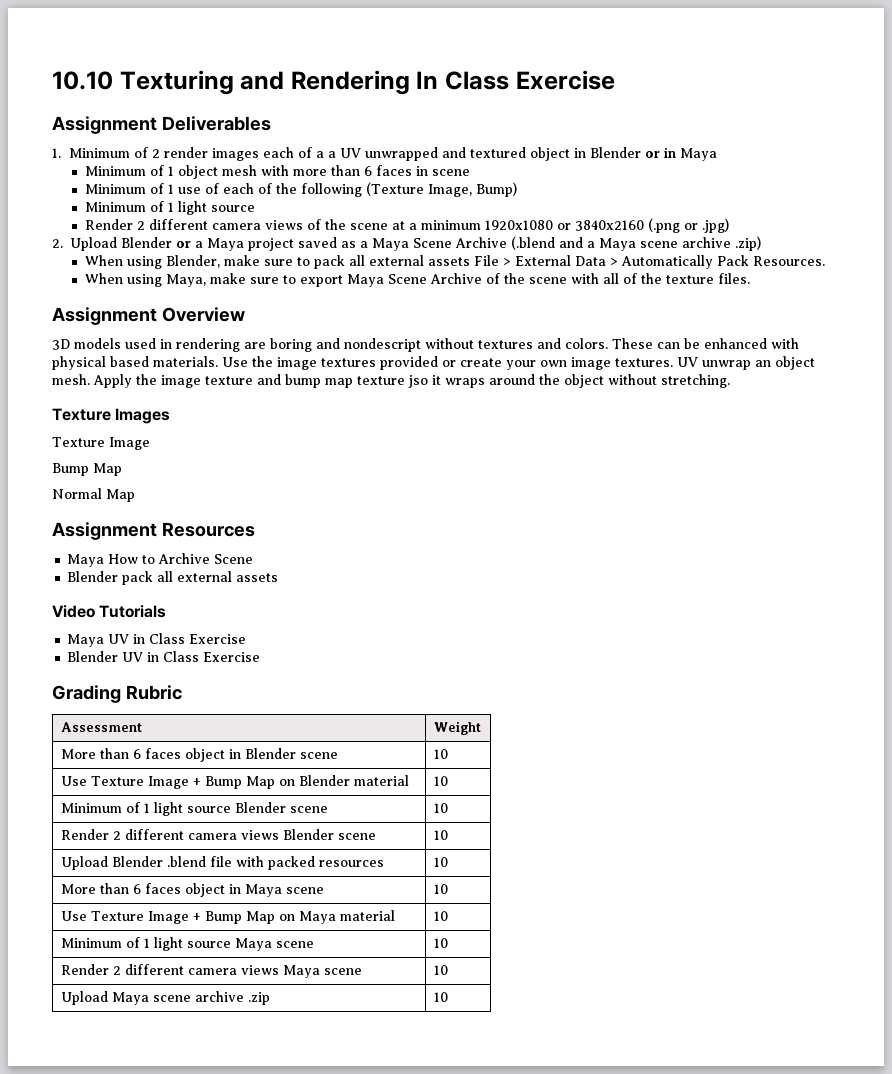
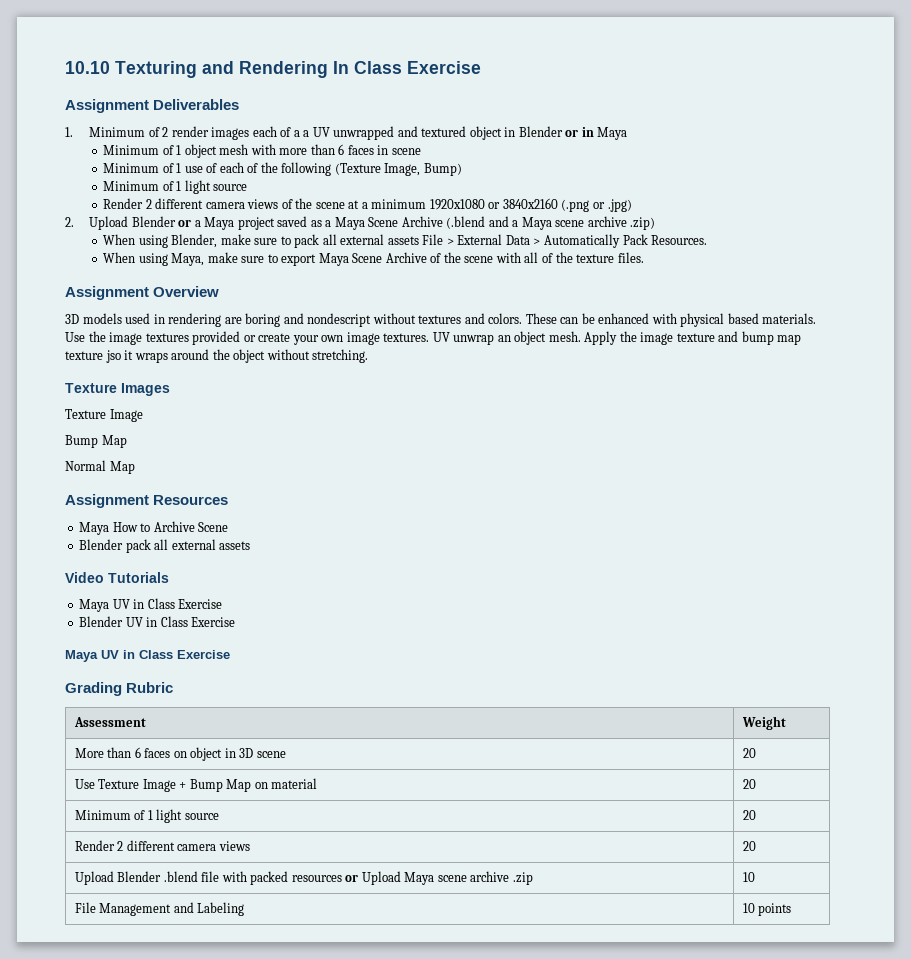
  Blender UV in Class Exercise
+ Maya UV in Class Exercise
- More than 6 faces object in Blender scene | 10
- Use Texture Image + Bump Map on Blender material | 10
- Minimum of 1 light source Blender scene | 10
- Render 2 different camera views Blender scene | 10
+ More than 6 faces on object in 3D scene | 20
+ Use Texture Image + Bump Map on material | 20
+ Minimum of 1 light source | 20
+ Render 2 different camera views | 20
- Upload Blender .blend file with packed resources | 10
- More than 6 faces object in Maya scene | 10
- Use Texture Image + Bump Map on Maya material | 10
- Minimum of 1 light source Maya scene | 10
- Render 2 different camera views Maya scene | 10
- Upload Maya scene archive .zip | 10
+ Upload Blender .blend file with packed resources or Upload Maya scene archive .zip | 10
+ File Management and Labeling | 10 points

